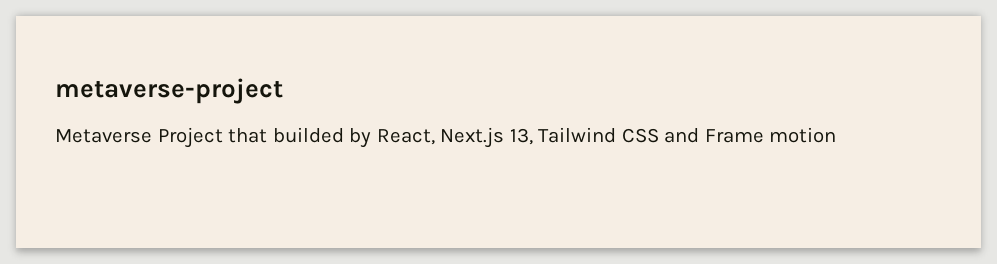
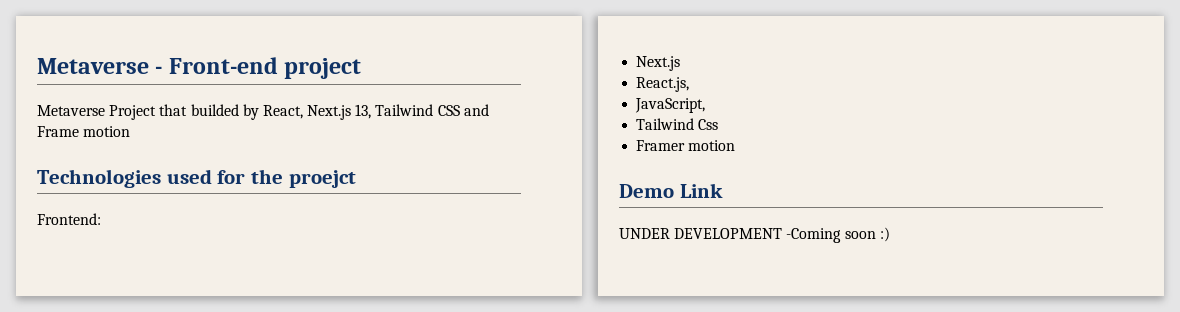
- metaverse-project
+ Metaverse - Front-end project
+ Technologies used for the proejct
+ Frontend:
+ Next.js
+ React.js,
+ JavaScript,
+ Tailwind Css
+ Framer motion
+ Demo Link
+ UNDER DEVELOPMENT -Coming soon :)

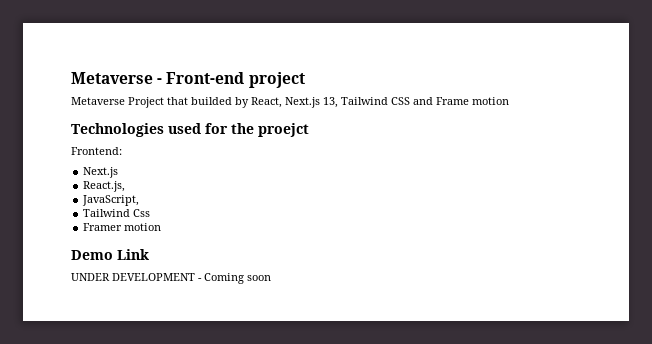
- UNDER DEVELOPMENT -Coming soon :)
+ UNDER DEVELOPMENT - Coming soon

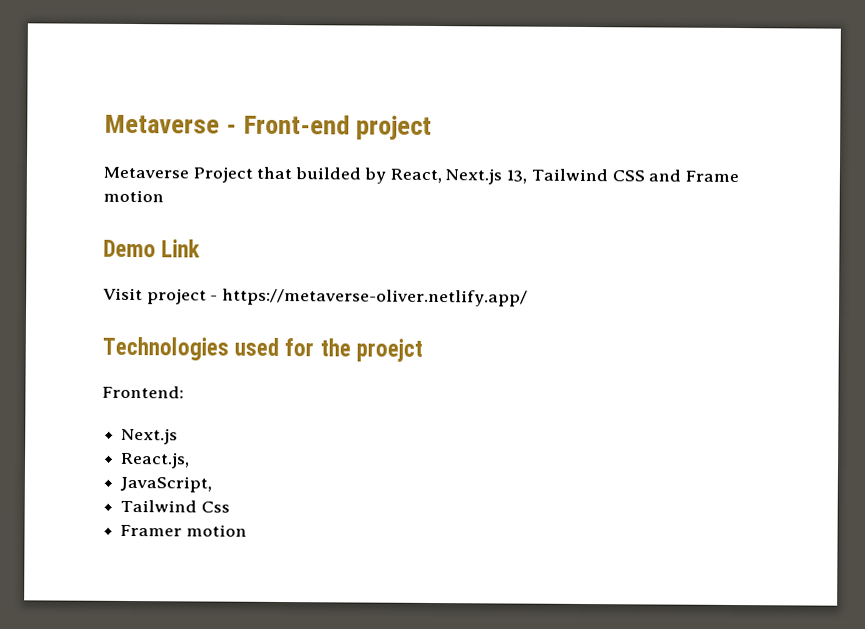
+ Demo Link
+ Visit project - https://metaverse-oliver.netlify.app/
- Demo Link
- UNDER DEVELOPMENT - Coming soon

